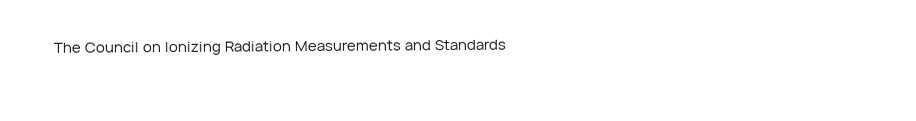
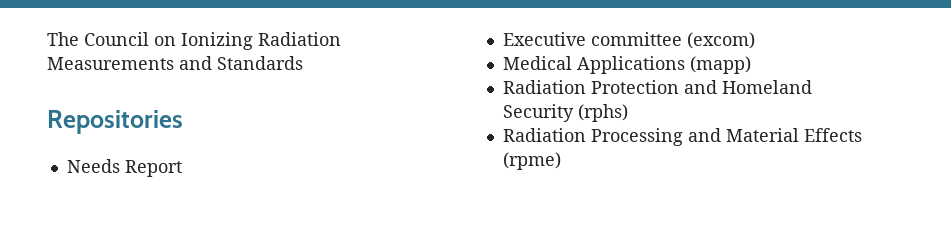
+ Repositories
+ Needs Report
+ Executive committee (excom)
+ Medical Applications (mapp)
+ Radiation Protection and Homeland Security (rphs)
+ Radiation Processing and Material Effects (rpme)

